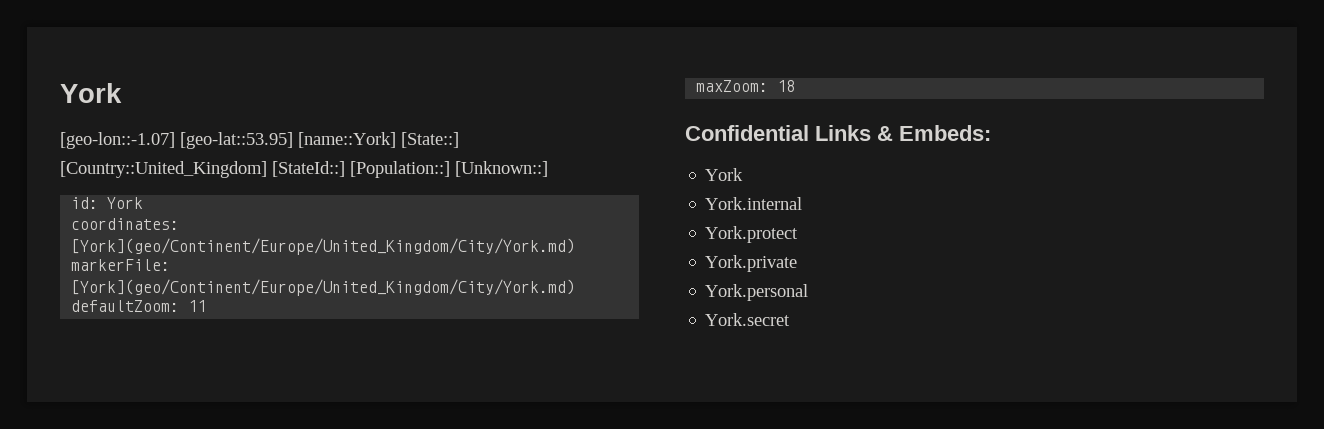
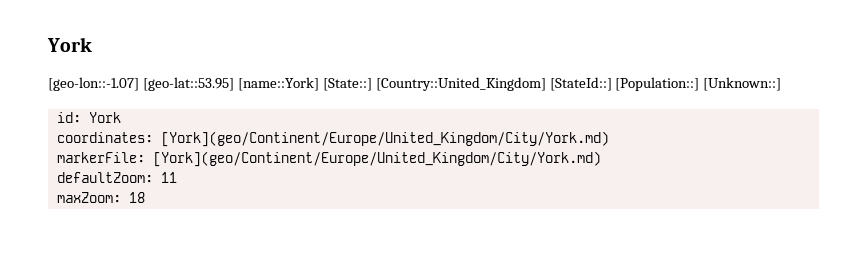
- Confidential Links & Embeds:
- York
- York.internal
- York.protect
- York.private
- York.personal
- York.secret

